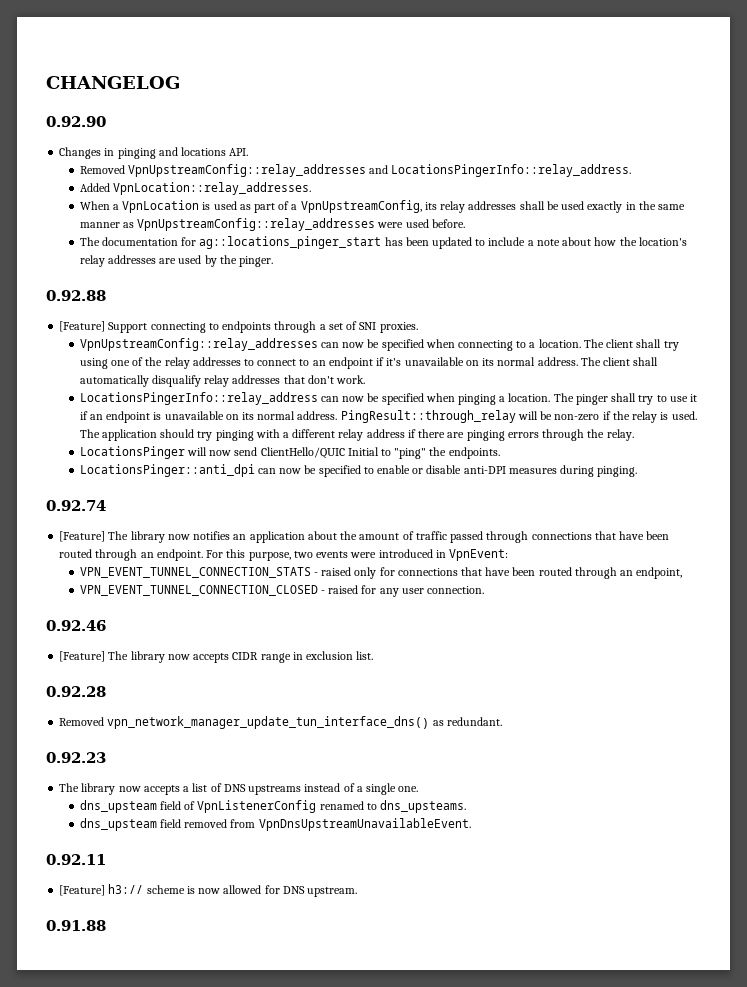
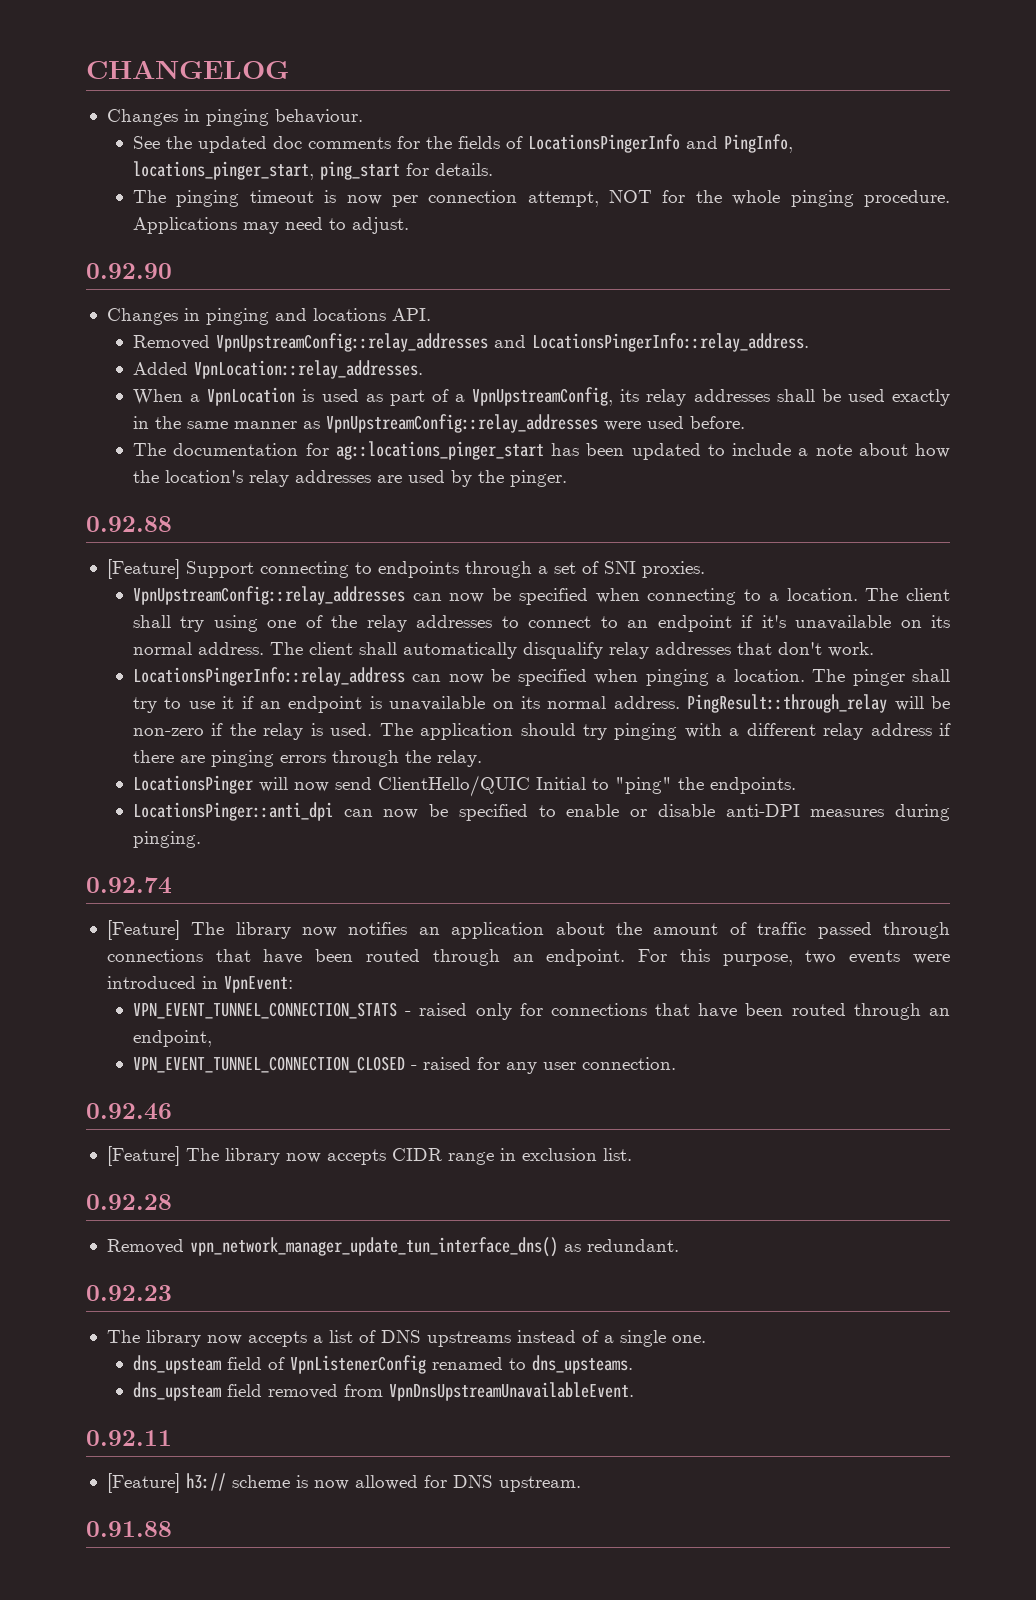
+ Changes in pinging behaviour.
+ See the updated doc comments for the fields of LocationsPingerInfo and PingInfo, locations_pinger_start, ping_start for details.
+ The pinging timeout is now per connection attempt, NOT for the whole pinging procedure. Applications may need to adjust.

